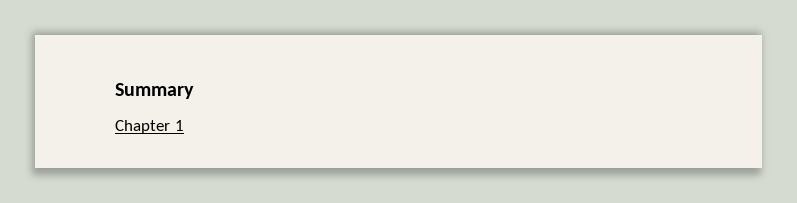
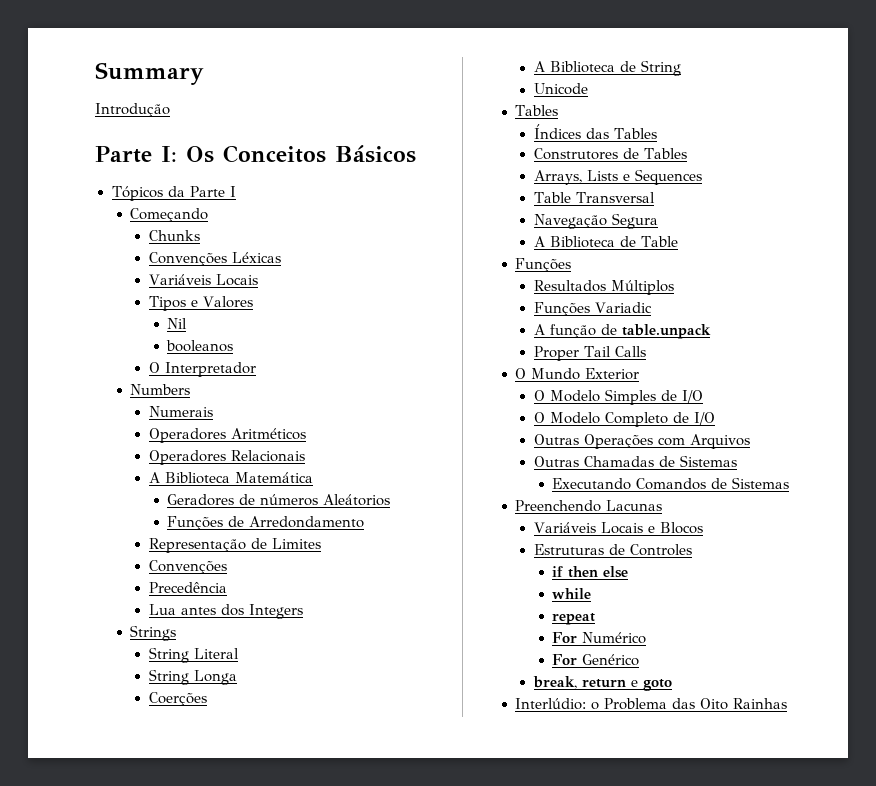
- Chapter 1
+ Introdução
+ Parte I: Os Conceitos Básicos
+ Tópicos da Parte I
+ Começando
+ Chunks
+ Convenções Léxicas
+ Variáveis Locais
+ Tipos e Valores
+ Nil
+ booleanos
+ O Interpretador
+ Numbers
+ Numerais
+ Operadores Aritméticos
+ Operadores Relacionais
+ A Biblioteca Matemática
+ Geradores de números Aleátorios
+ Funções de Arredondamento
+ Representação de Limites
+ Convenções
+ Precedência
+ Lua antes dos Integers
+ Strings
+ String Literal
+ String Longa
+ Coerções
+ A Biblioteca de String
+ Unicode
+ Tables
+ Índices das Tables
+ Construtores de Tables
+ Arrays, Lists e Sequences
+ Table Transversal
+ Navegação Segura
+ A Biblioteca de Table
+ Funções
+ Resultados Múltiplos
+ Funções Variadic
+ A função de table.unpack
+ Proper Tail Calls
+ O Mundo Exterior
+ O Modelo Simples de I/O
+ O Modelo Completo de I/O
+ Outras Operações com Arquivos
+ Outras Chamadas de Sistemas
+ Executando Comandos de Sistemas
+ Preenchendo Lacunas
+ Variáveis Locais e Blocos
+ Estruturas de Controles
+ if then else
+ while
+ repeat
+ For Numérico
+ For Genérico
+ break, return e goto
+ Interlúdio: o Problema das Oito Rainhas

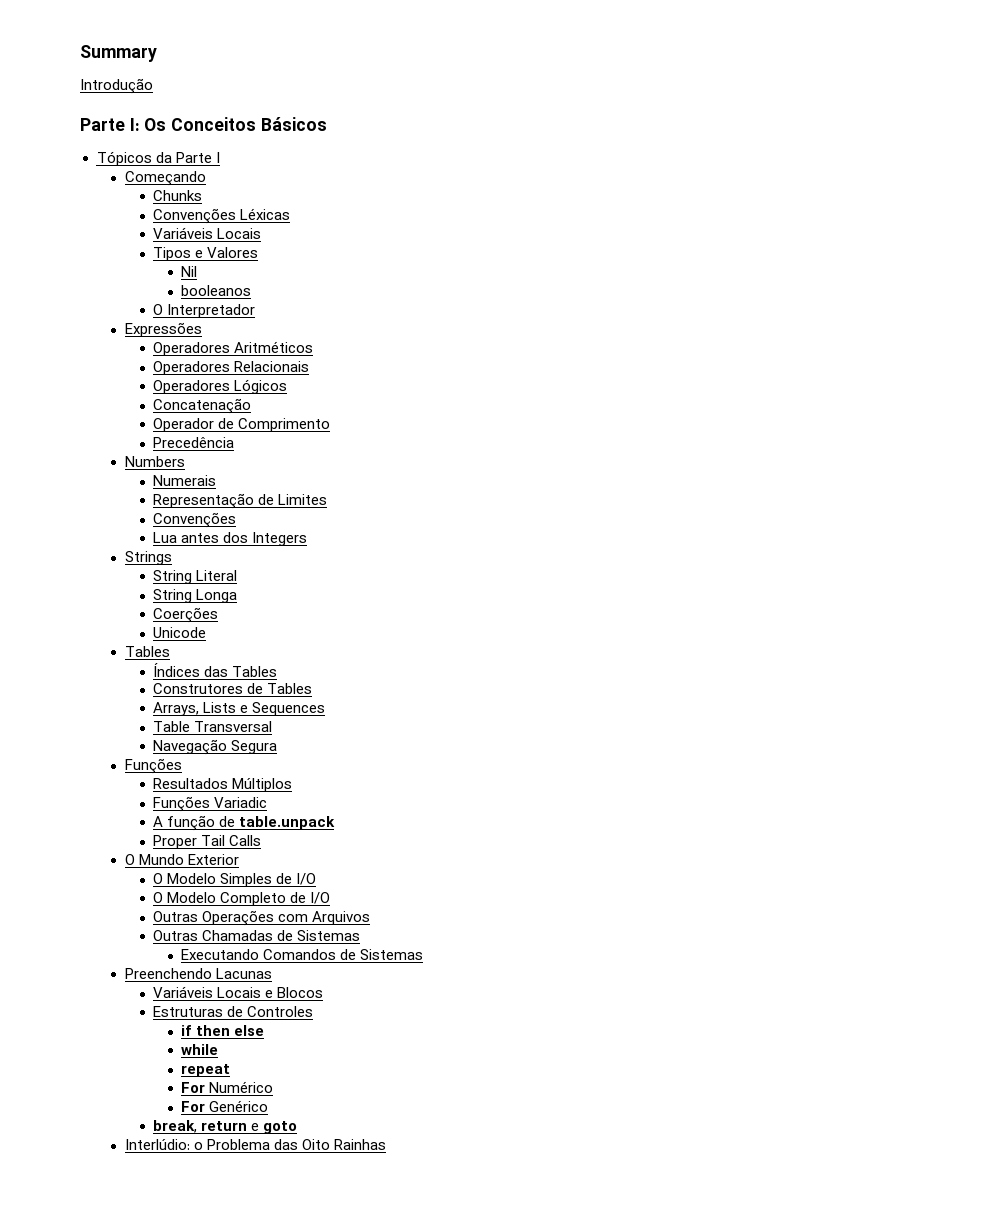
- Numbers
- Numerais
+ Expressões
- A Biblioteca Matemática
- Geradores de números Aleátorios
- Funções de Arredondamento
+ Operadores Lógicos
+ Concatenação
+ Operador de Comprimento
+ Precedência
+ Numbers
+ Numerais
- Precedência
- A Biblioteca de String
- A Biblioteca de Table

